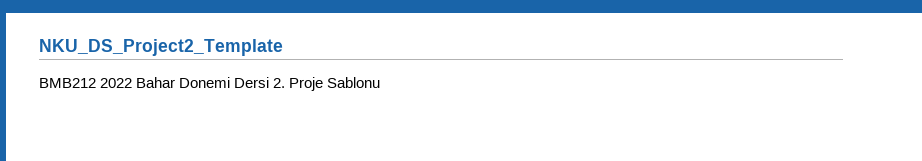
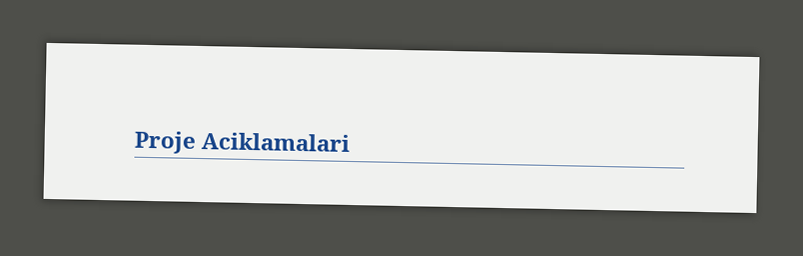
- NKU_DS_Project2_Template
- BMB212 2022 Bahar Donemi Dersi 2. Proje Sablonu
+ Proje Aciklamalari

